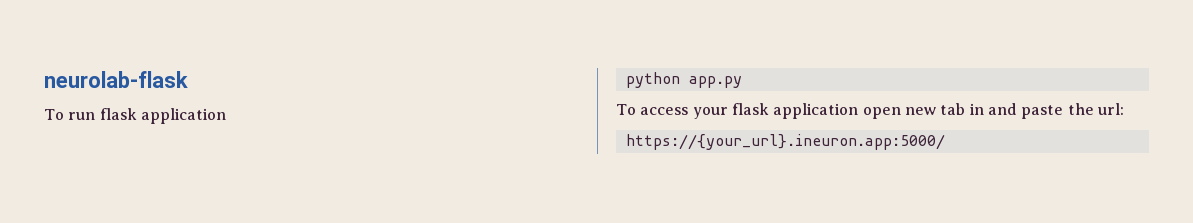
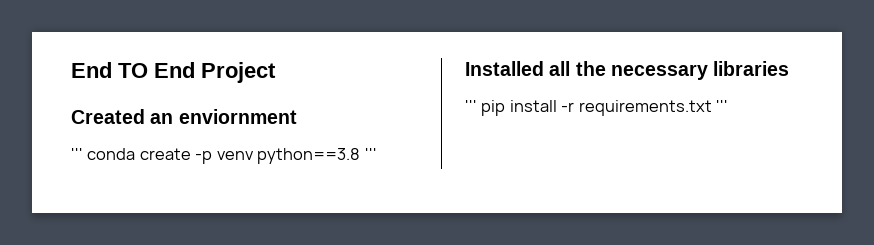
- neurolab-flask
- To run flask application
- python app.py
- To access your flask application open new tab in and paste the url:
- https://{your_url}.ineuron.app:5000/
+ End TO End Project
+ Created an enviornment
+ ''' conda create -p venv python==3.8 '''
+ Installed all the necessary libraries
+ ''' pip install -r requirements.txt '''

